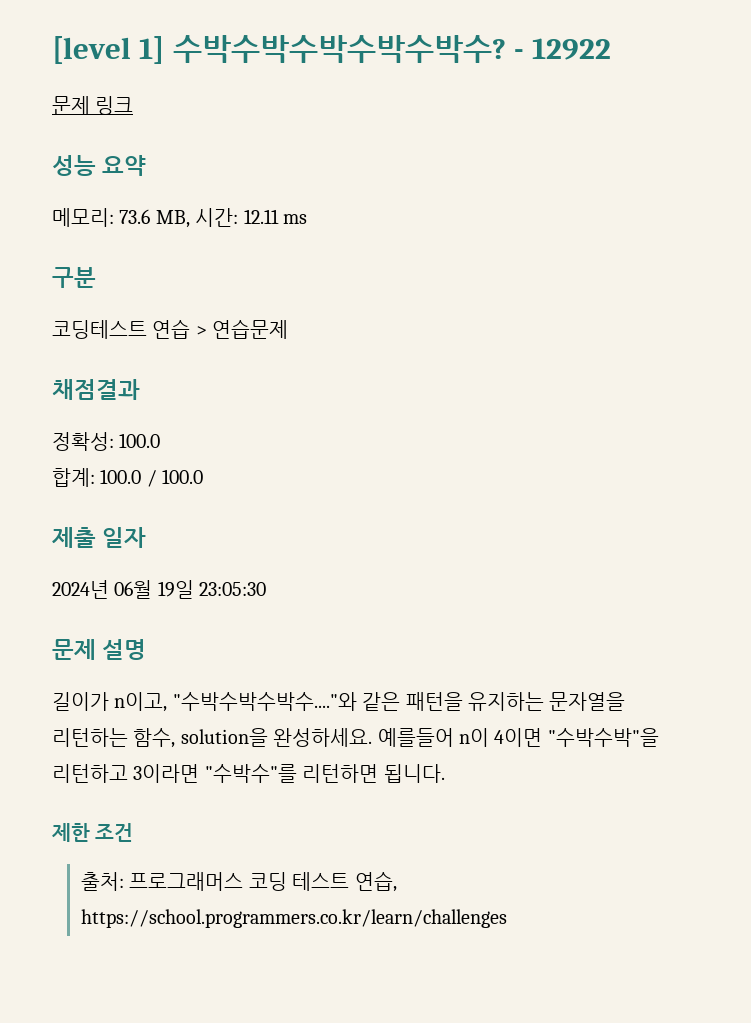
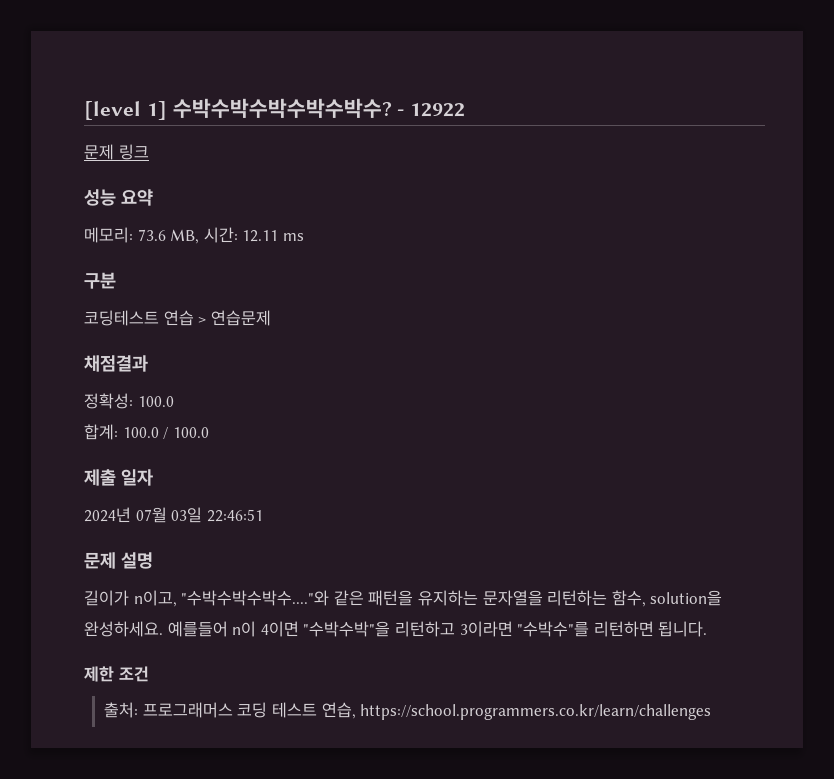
- 2024년 06월 19일 23:05:30
+ 2024년 07월 03일 22:46:51

